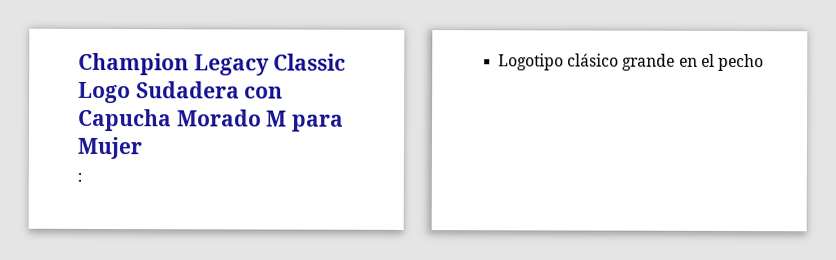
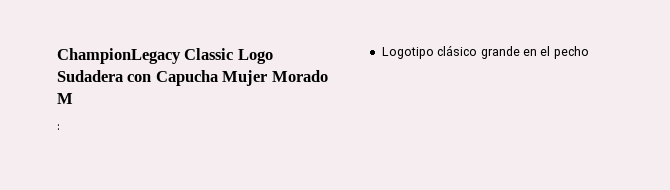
- Champion Legacy Classic Logo Sudadera con Capucha Morado M para Mujer
+ ChampionLegacy Classic Logo Sudadera con Capucha Mujer Morado M

